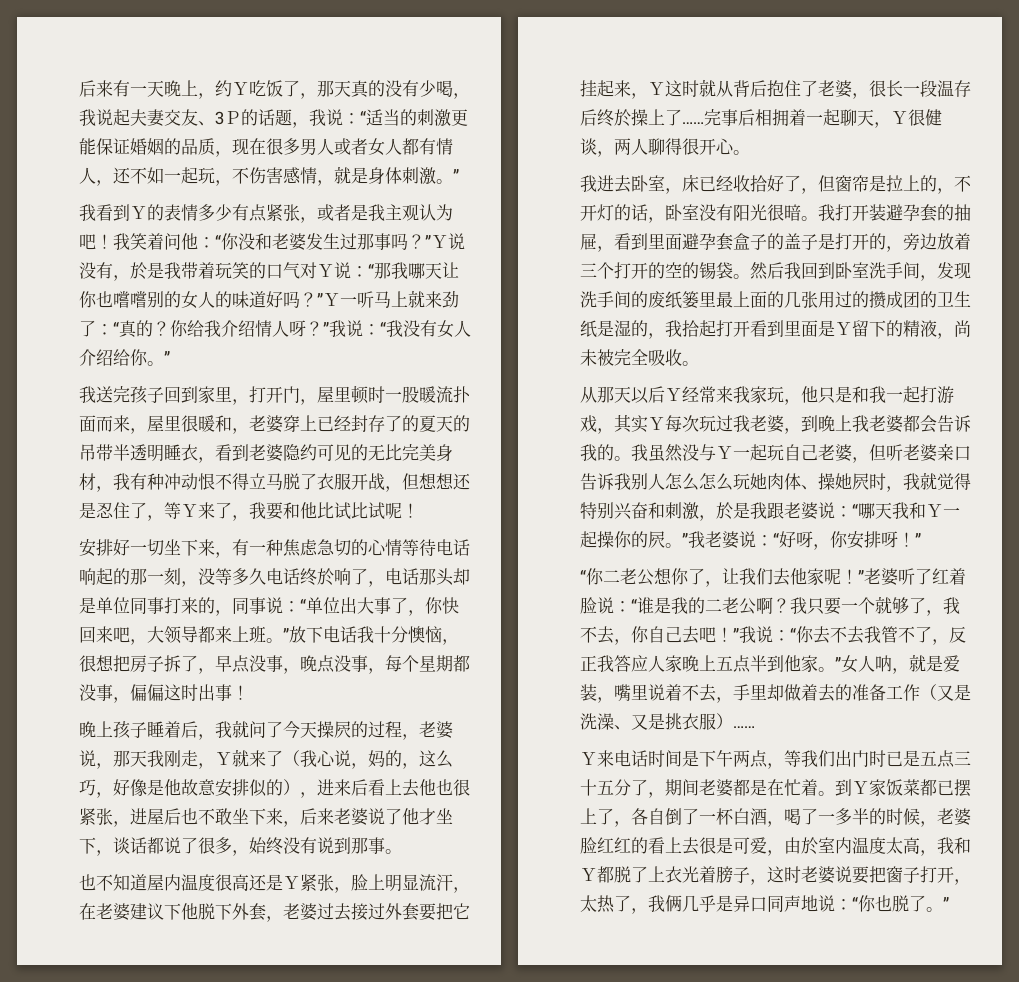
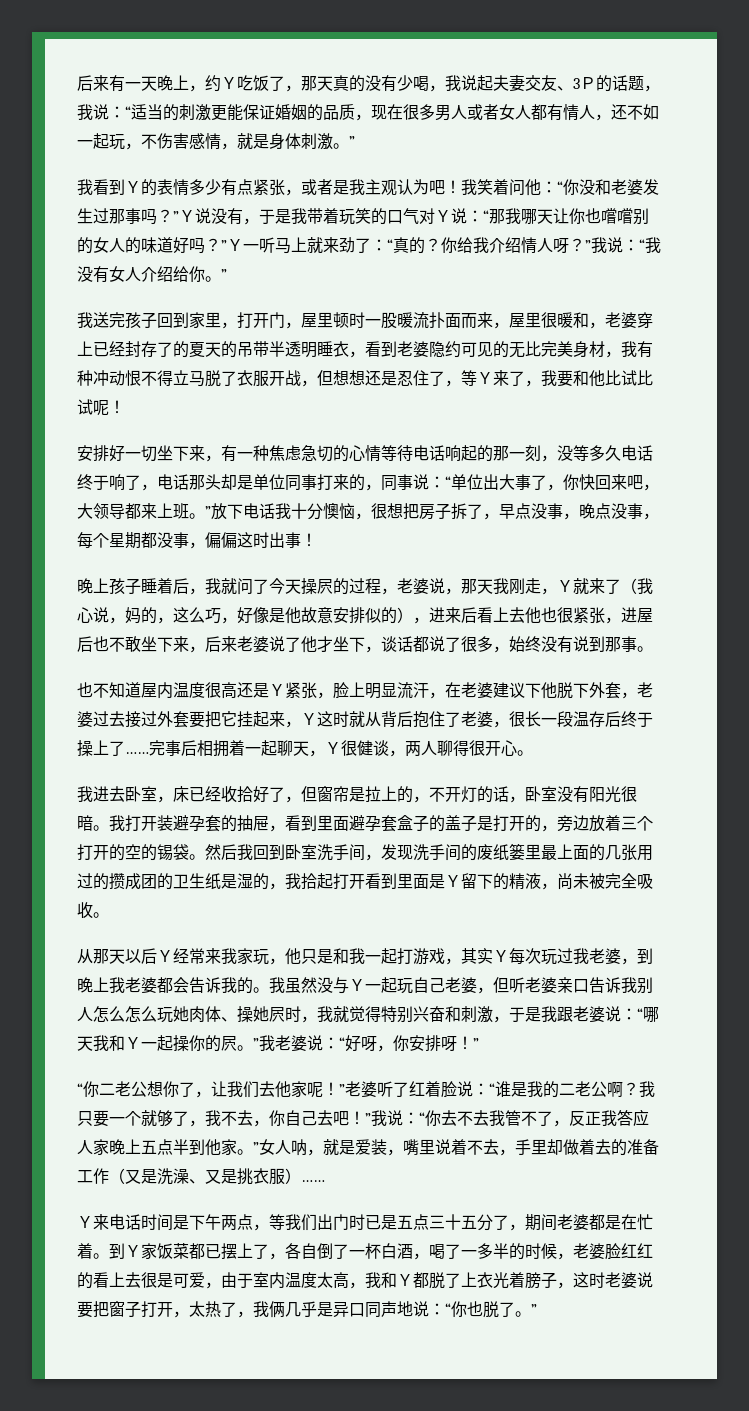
- 我笑着问他：“你没和老婆发生过那事吗？”Ｙ说没有，於是我带着玩笑的口气对Ｙ说：“那我哪天让你也嚐嚐别的女人的味道好吗？”Ｙ一听马上就来劲了：“真的？
+ 我笑着问他：“你没和老婆发生过那事吗？”Ｙ说没有，于是我带着玩笑的口气对Ｙ说：“那我哪天让你也嚐嚐别的女人的味道好吗？”Ｙ一听马上就来劲了：“真的？
- 安排好一切坐下来，有一种焦虑急切的心情等待电话响起的那一刻，没等多久电话终於响了，电话那头却是单位同事打来的，同事说：
+ 安排好一切坐下来，有一种焦虑急切的心情等待电话响起的那一刻，没等多久电话终于响了，电话那头却是单位同事打来的，同事说：
- 也不知道屋内温度很高还是Ｙ紧张，脸上明显流汗，在老婆建议下他脱下外套，老婆过去接过外套要把它挂起来，Ｙ这时就从背后抱住了老婆，很长一段温存后终於操上了……
+ 也不知道屋内温度很高还是Ｙ紧张，脸上明显流汗，在老婆建议下他脱下外套，老婆过去接过外套要把它挂起来，Ｙ这时就从背后抱住了老婆，很长一段温存后终于操上了……
- 我虽然没与Ｙ一起玩自己老婆，但听老婆亲口告诉我别人怎么怎么玩她肉体、操她屄时，我就觉得特别兴奋和刺激，於是我跟老婆说：“哪天我和Ｙ一起操你的屄。”我老婆说：“好呀，你安排呀！”
+ 我虽然没与Ｙ一起玩自己老婆，但听老婆亲口告诉我别人怎么怎么玩她肉体、操她屄时，我就觉得特别兴奋和刺激，于是我跟老婆说：“哪天我和Ｙ一起操你的屄。”我老婆说：“好呀，你安排呀！”
- 到Ｙ家饭菜都已摆上了，各自倒了一杯白酒，喝了一多半的时候，老婆脸红红的看上去很是可爱，由於室内温度太高，我和Ｙ都脱了上衣光着膀子，这时老婆说要把窗子打开，太热了，我俩几乎是异口同声地说：“你也脱了。”
+ 到Ｙ家饭菜都已摆上了，各自倒了一杯白酒，喝了一多半的时候，老婆脸红红的看上去很是可爱，由于室内温度太高，我和Ｙ都脱了上衣光着膀子，这时老婆说要把窗子打开，太热了，我俩几乎是异口同声地说：“你也脱了。”

